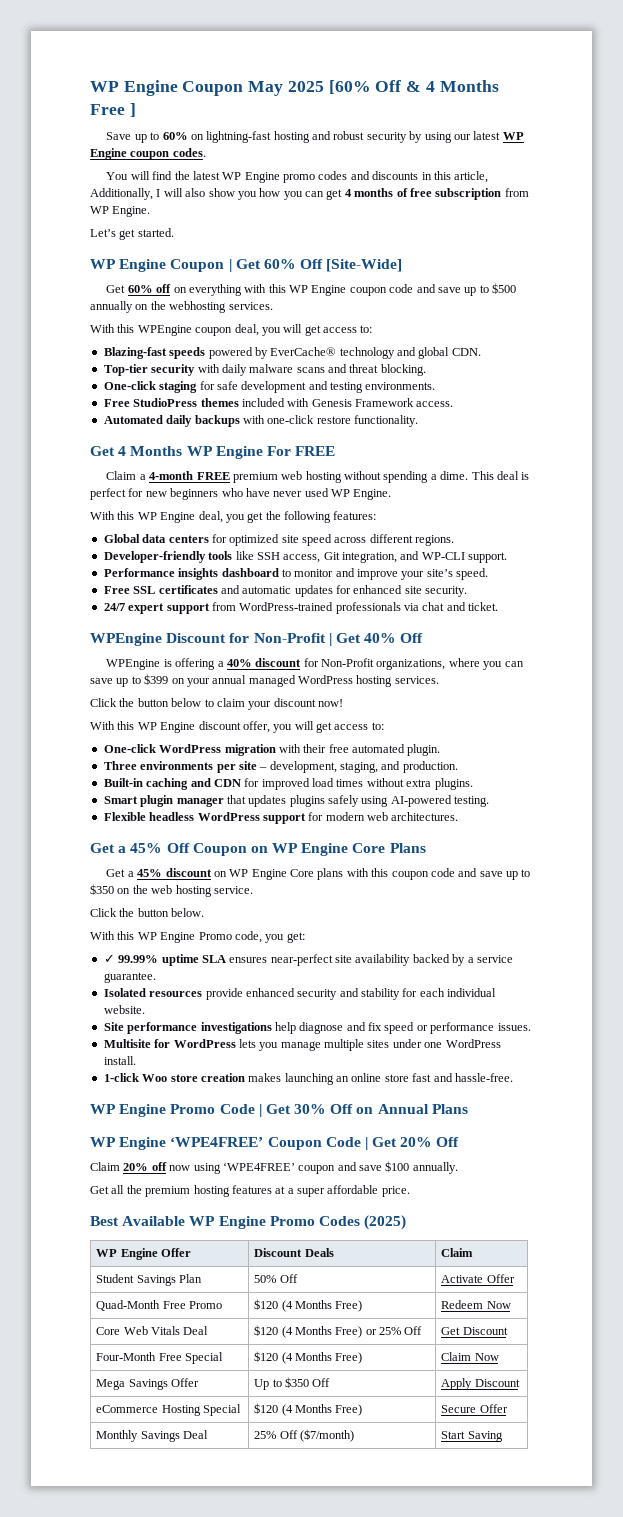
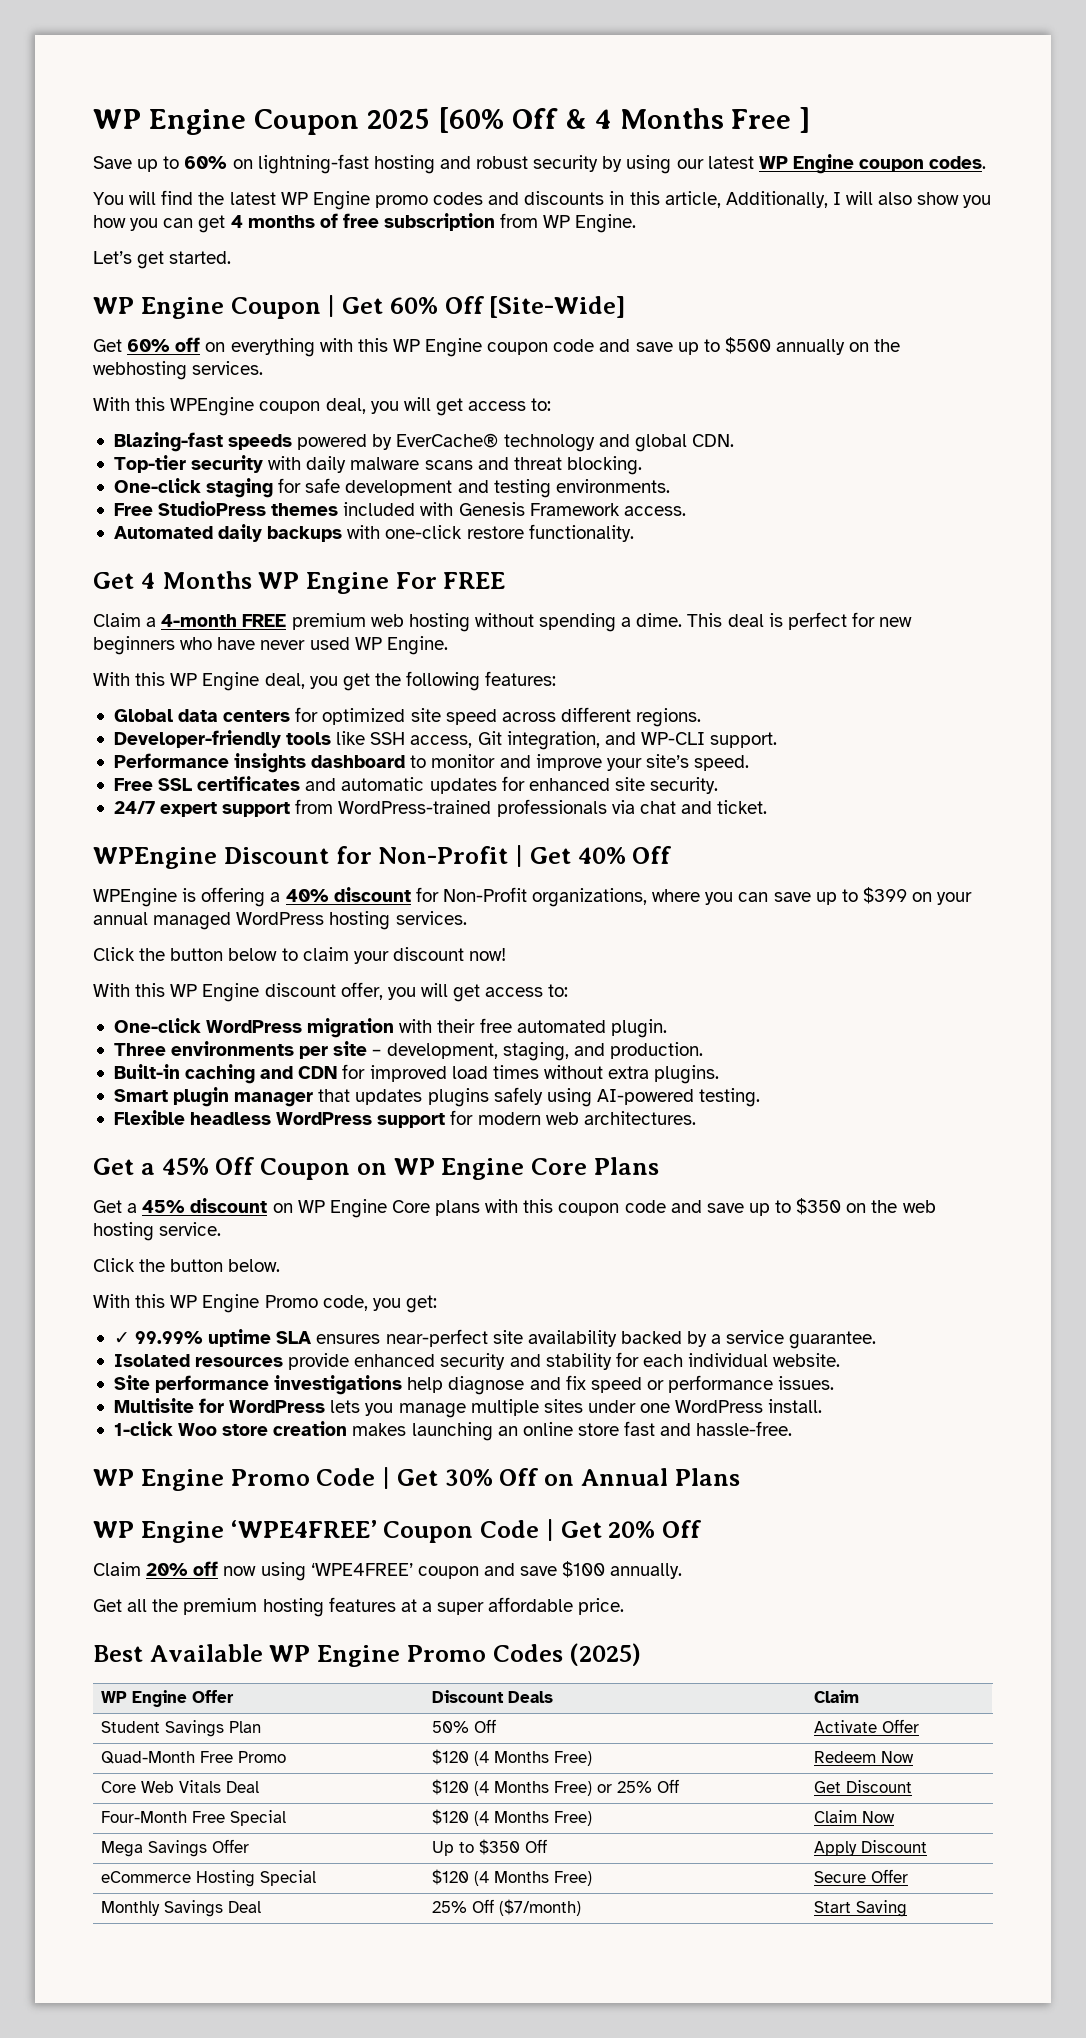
- WP Engine Coupon May 2025 [60% Off & 4 Months Free ]
+ WP Engine Coupon 2025 [60% Off & 4 Months Free ]

